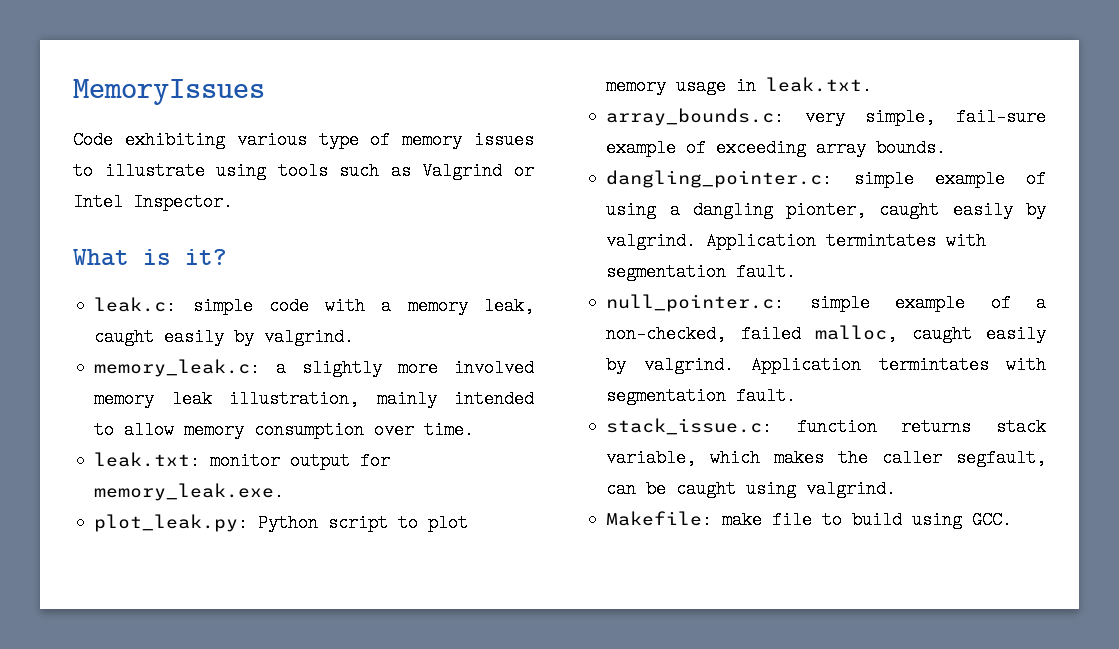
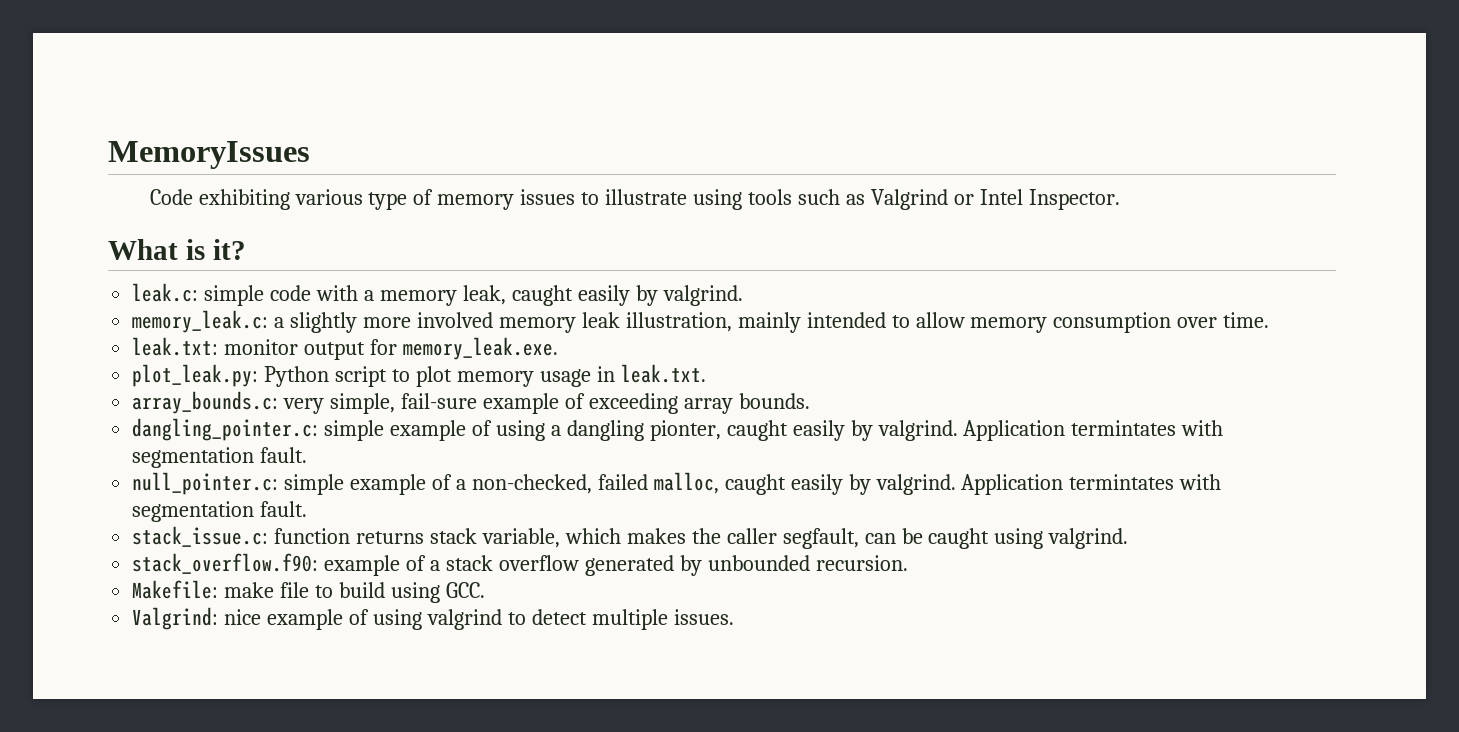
+ stack_overflow.f90: example of a stack overflow generated by unbounded recursion.
+ Valgrind: nice example of using valgrind to detect multiple issues.

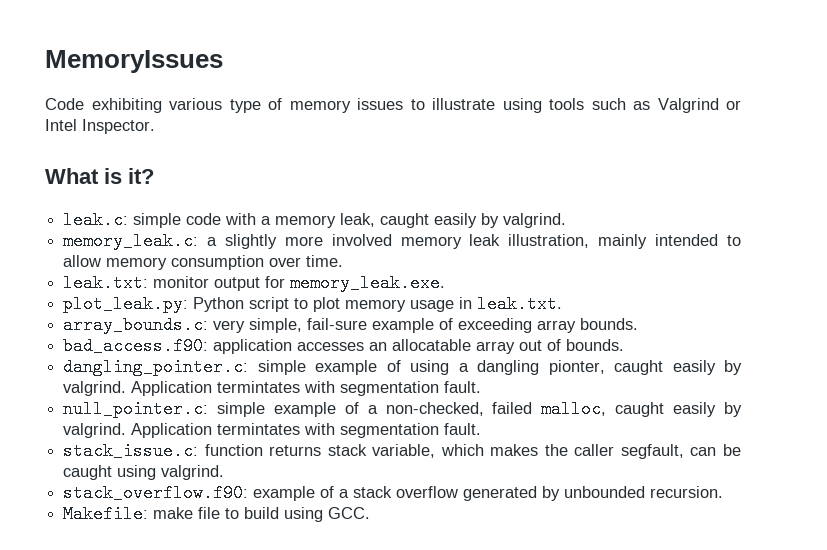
+ bad_access.f90: application accesses an allocatable array out of bounds.
- Valgrind: nice example of using valgrind to detect multiple issues.

